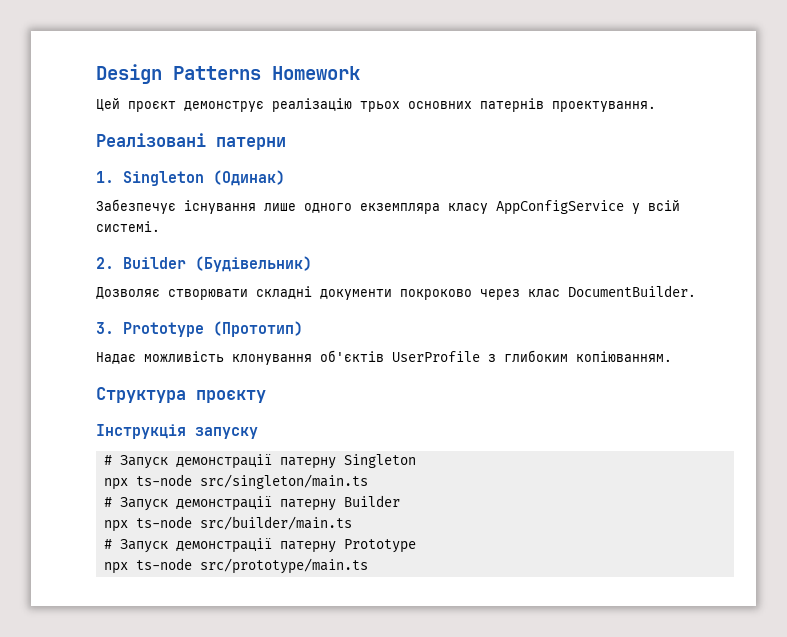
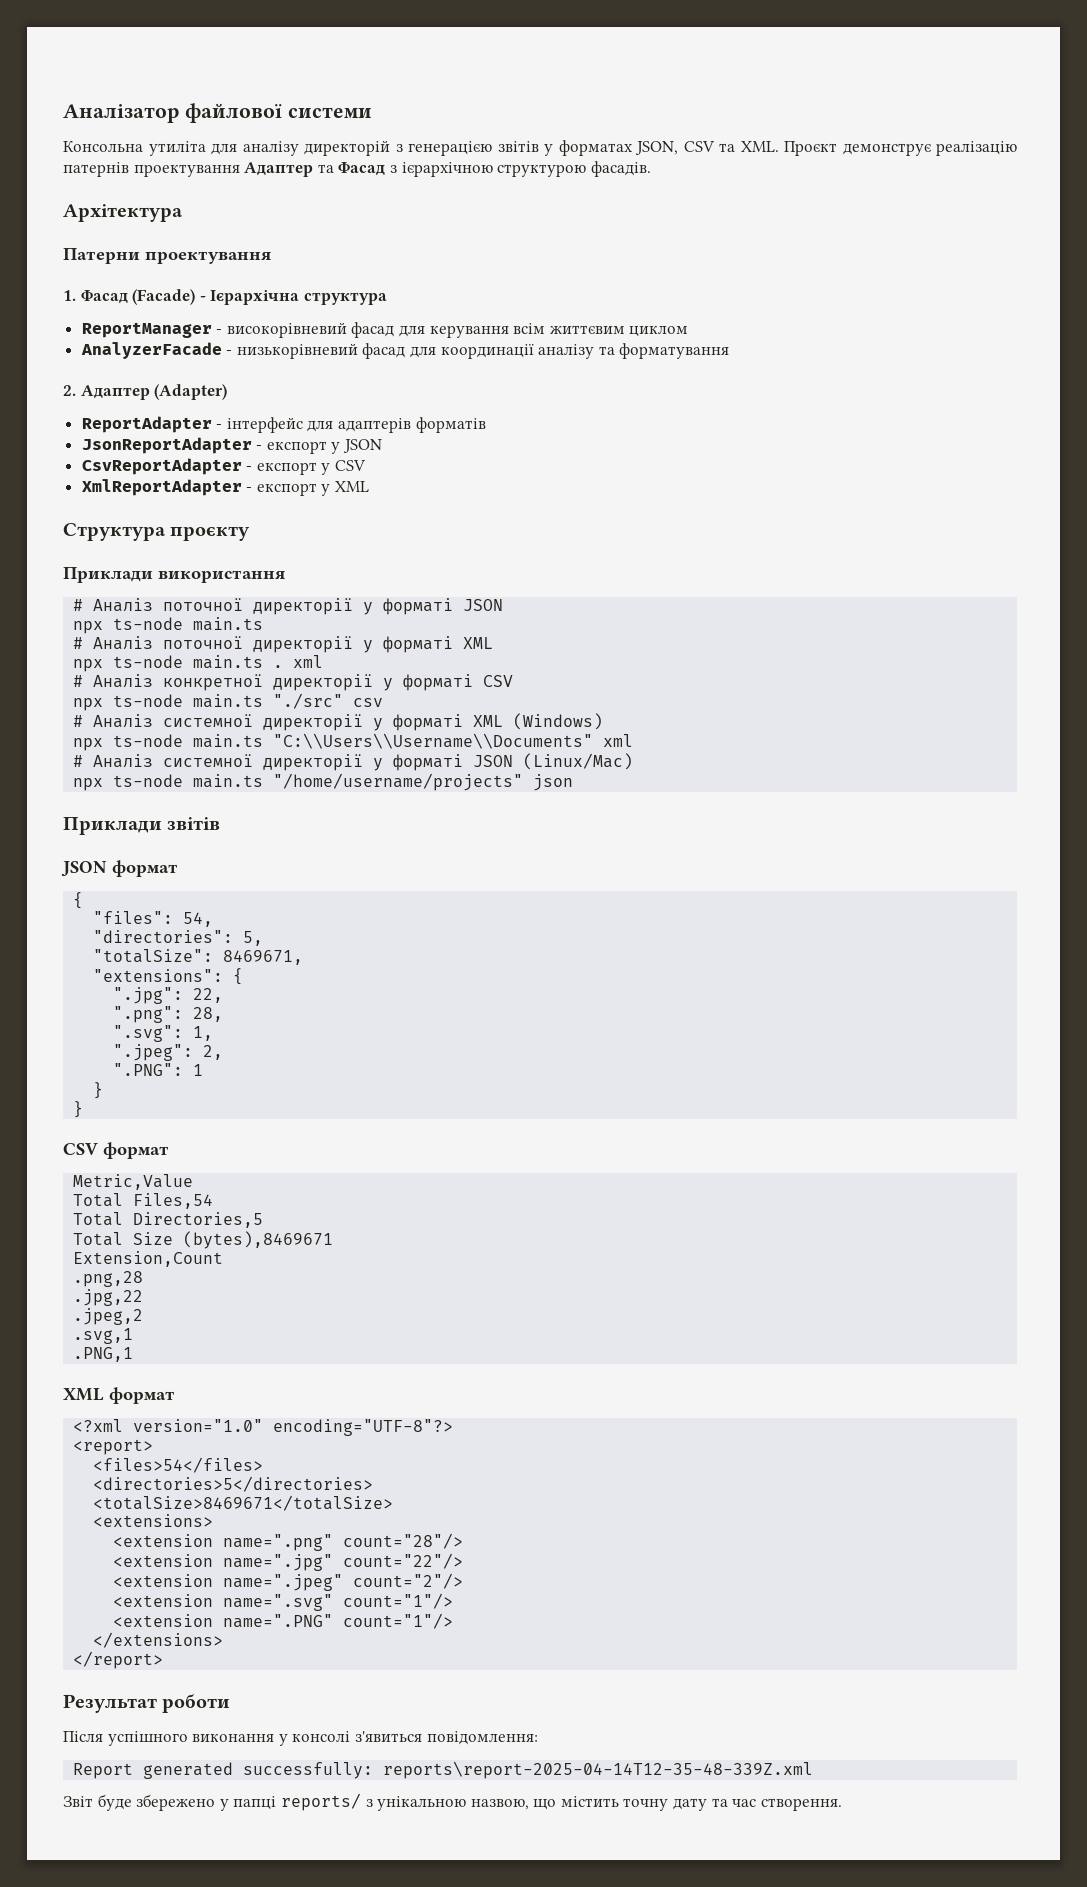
- Design Patterns Homework
- Цей проєкт демонструє реалізацію трьох основних патернів проектування.
- Реалізовані патерни
- 1. Singleton (Одинак)
- Забезпечує існування лише одного екземпляра класу AppConfigService у всій системі.
- 2. Builder (Будівельник)
- Дозволяє створювати складні документи покроково через клас DocumentBuilder.
- 3. Prototype (Прототип)
- Надає можливість клонування об'єктів UserProfile з глибоким копіюванням.
+ Аналізатор файлової системи
+ Консольна утиліта для аналізу директорій з генерацією звітів у форматах JSON, CSV та XML. Проєкт демонструє реалізацію патернів проектування Адаптер та Фасад з ієрархічною структурою фасадів.
+ Архітектура
+ Патерни проектування
+ 1. Фасад (Facade) - Ієрархічна структура
+ ReportManager - високорівневий фасад для керування всім життєвим циклом
+ AnalyzerFacade - низькорівневий фасад для координації аналізу та форматування
+ 2. Адаптер (Adapter)
+ ReportAdapter - інтерфейс для адаптерів форматів
+ JsonReportAdapter - експорт у JSON
+ CsvReportAdapter - експорт у CSV
+ XmlReportAdapter - експорт у XML
- Інструкція запуску
- # Запуск демонстрації патерну Singleton
- npx ts-node src/singleton/main.ts
- # Запуск демонстрації патерну Builder
- npx ts-node src/builder/main.ts
- # Запуск демонстрації патерну Prototype
- npx ts-node src/prototype/main.ts
+ Приклади використання
+ # Аналіз поточної директорії у форматі JSON
+ npx ts-node main.ts
+ # Аналіз поточної директорії у форматі XML
+ npx ts-node main.ts . xml
+ # Аналіз конкретної директорії у форматі CSV
+ npx ts-node main.ts "./src" csv
+ # Аналіз системної директорії у форматі XML (Windows)
+ npx ts-node main.ts "C:\\Users\\Username\\Documents" xml
+ # Аналіз системної директорії у форматі JSON (Linux/Mac)
+ npx ts-node main.ts "/home/username/projects" json
+ Приклади звітів
+ JSON формат
+ {
+ "files": 54,
+ "directories": 5,
+ "totalSize": 8469671,
+ "extensions": {
+ ".jpg": 22,
+ ".png": 28,
+ ".svg": 1,
+ ".jpeg": 2,
+ ".PNG": 1
+ }
+ }
+ CSV формат
+ Metric,Value
+ Total Files,54
+ Total Directories,5
+ Total Size (bytes),8469671
+ Extension,Count
+ .png,28
+ .jpg,22
+ .jpeg,2
+ .svg,1
+ .PNG,1
+ XML формат
+ <?xml version="1.0" encoding="UTF-8"?>
+ <report>
+ <files>54</files>
+ <directories>5</directories>
+ <totalSize>8469671</totalSize>
+ <extensions>
+ <extension name=".png" count="28"/>
+ <extension name=".jpg" count="22"/>
+ <extension name=".jpeg" count="2"/>
+ <extension name=".svg" count="1"/>
+ <extension name=".PNG" count="1"/>
+ </extensions>
+ </report>
+ Результат роботи
+ Після успішного виконання у консолі з'явиться повідомлення:
+ Report generated successfully: reports\report-2025-04-14T12-35-48-339Z.xml
+ Звіт буде збережено у папці reports/ з унікальною назвою, що містить точну дату та час створення.

